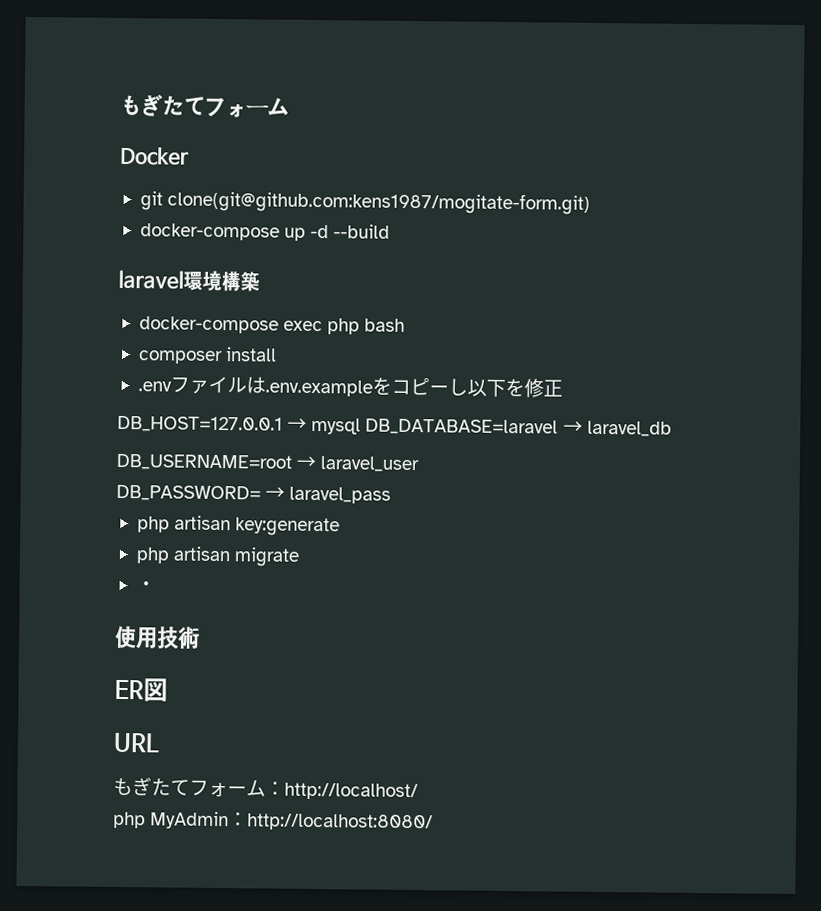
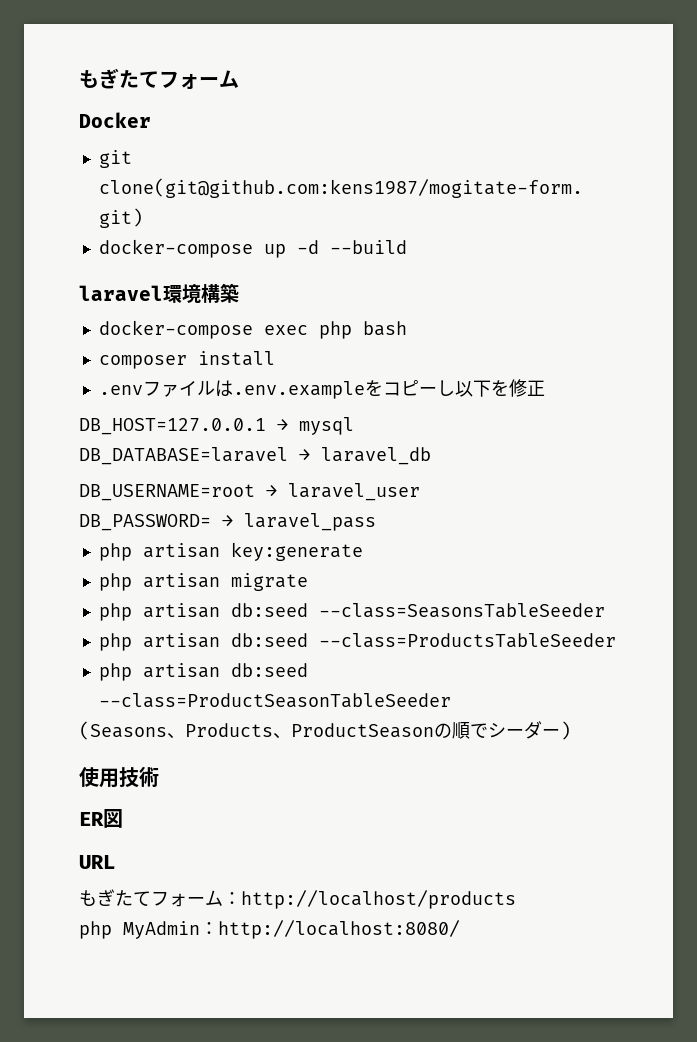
- DB_HOST=127.0.0.1 → mysql DB_DATABASE=laravel → laravel_db
+ DB_HOST=127.0.0.1 → mysql
+ DB_DATABASE=laravel → laravel_db
- ・
+ php artisan db:seed --class=SeasonsTableSeeder
+ php artisan db:seed --class=ProductsTableSeeder
+ php artisan db:seed --class=ProductSeasonTableSeeder
+ (Seasons、Products、ProductSeasonの順でシーダー)
- もぎたてフォーム：http://localhost/
+ もぎたてフォーム：http://localhost/products

